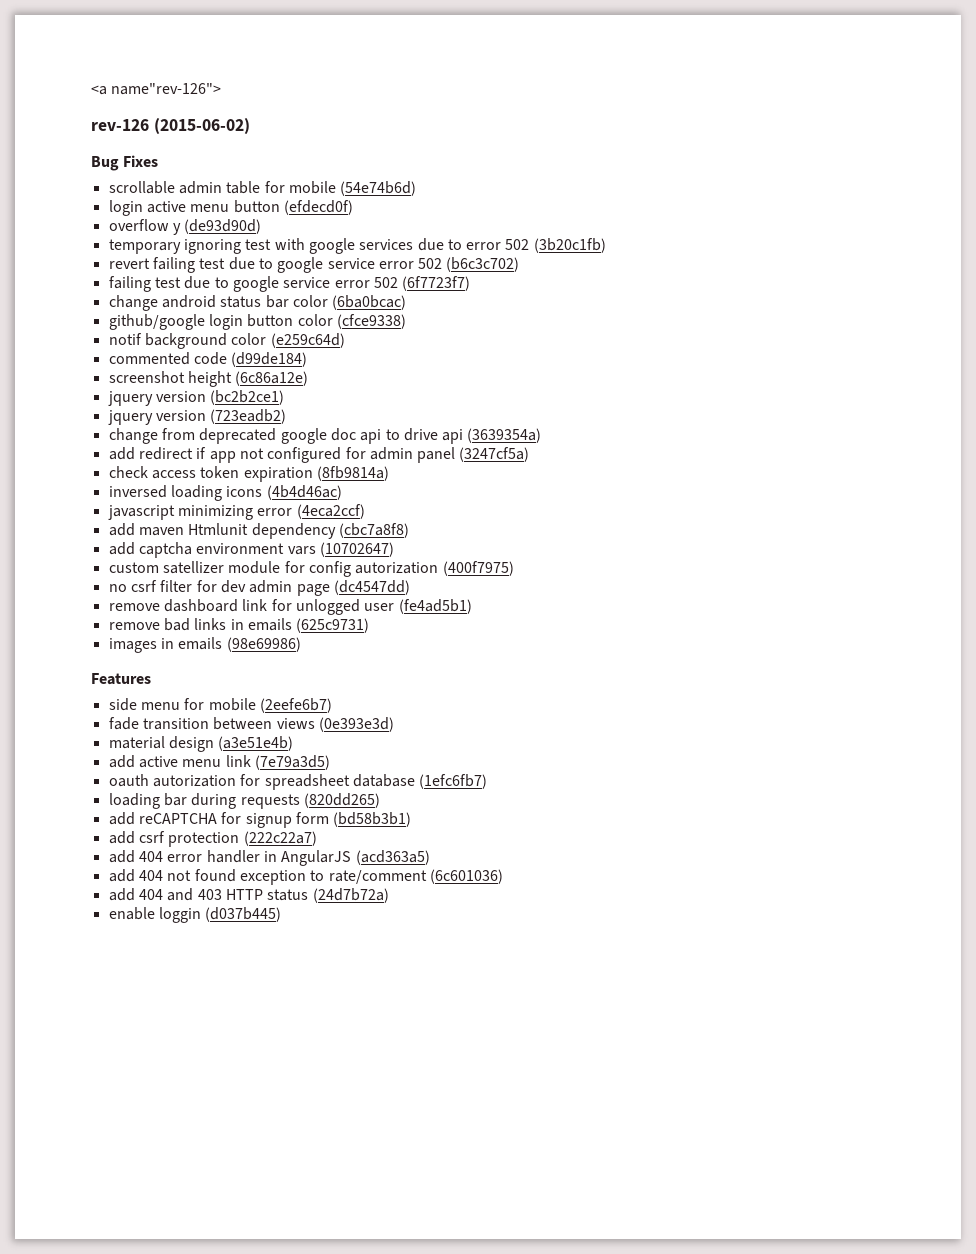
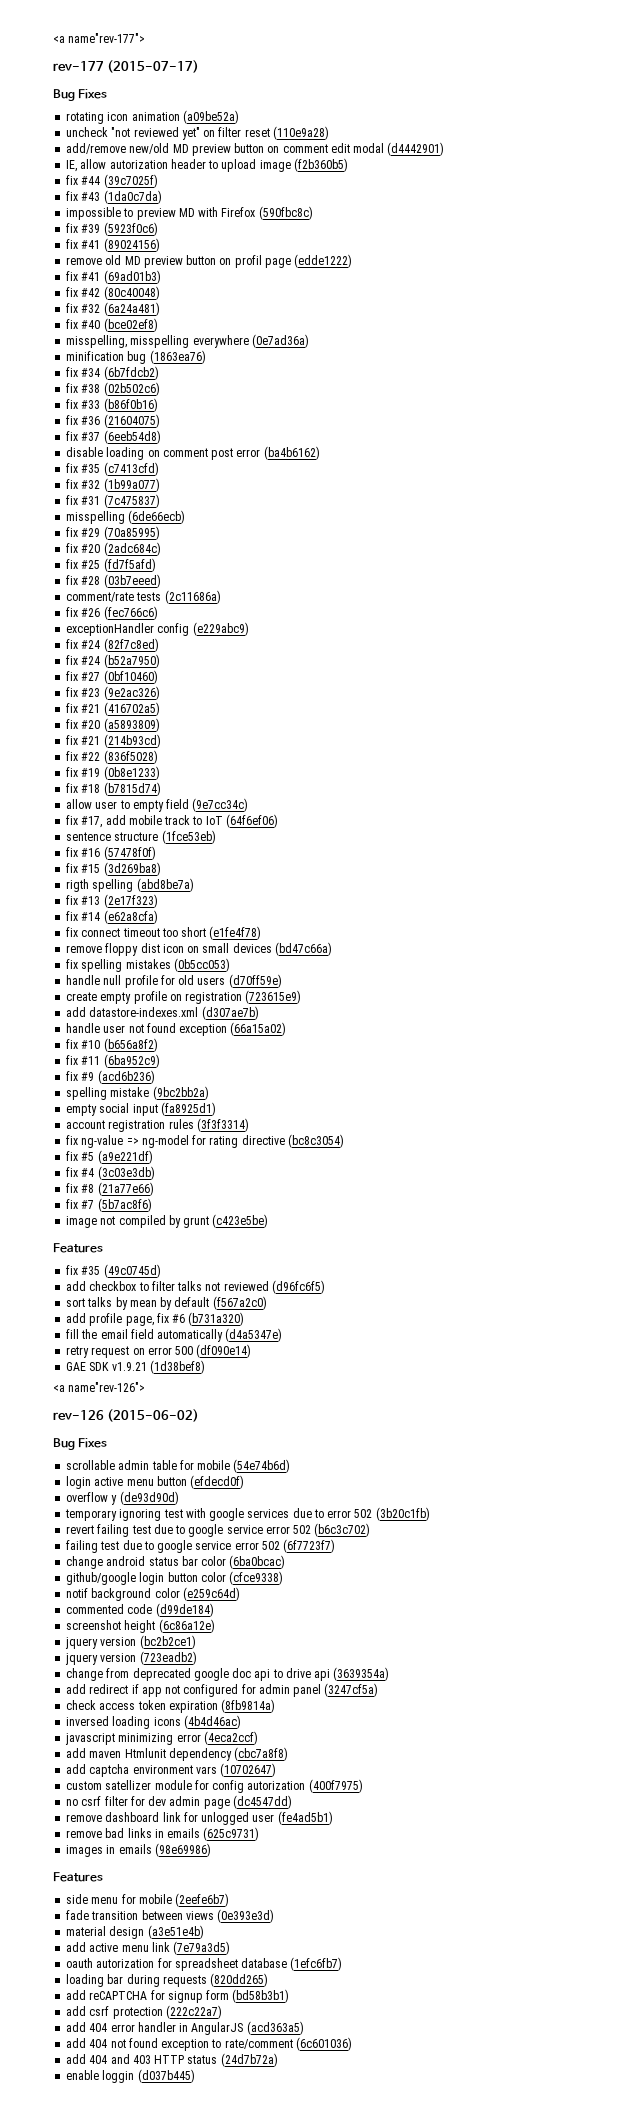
+ <a name"rev-177">
+ rev-177 (2015-07-17)
+ Bug Fixes
+ rotating icon animation (a09be52a)
+ uncheck "not reviewed yet" on filter reset (110e9a28)
+ add/remove new/old MD preview button on comment edit modal (d4442901)
+ IE, allow autorization header to upload image (f2b360b5)
+ fix #44 (39c7025f)
+ fix #43 (1da0c7da)
+ impossible to preview MD with Firefox (590fbc8c)
+ fix #39 (5923f0c6)
+ fix #41 (89024156)
+ remove old MD preview button on profil page (edde1222)
+ fix #41 (69ad01b3)
+ fix #42 (80c40048)
+ fix #32 (6a24a481)
+ fix #40 (bce02ef8)
+ misspelling, misspelling everywhere (0e7ad36a)
+ minification bug (1863ea76)
+ fix #34 (6b7fdcb2)
+ fix #38 (02b502c6)
+ fix #33 (b86f0b16)
+ fix #36 (21604075)
+ fix #37 (6eeb54d8)
+ disable loading on comment post error (ba4b6162)
+ fix #35 (c7413cfd)
+ fix #32 (1b99a077)
+ fix #31 (7c475837)
+ misspelling (6de66ecb)
+ fix #29 (70a85995)
+ fix #20 (2adc684c)
+ fix #25 (fd7f5afd)
+ fix #28 (03b7eeed)
+ comment/rate tests (2c11686a)
+ fix #26 (fec766c6)
+ exceptionHandler config (e229abc9)
+ fix #24 (82f7c8ed)
+ fix #24 (b52a7950)
+ fix #27 (0bf10460)
+ fix #23 (9e2ac326)
+ fix #21 (416702a5)
+ fix #20 (a5893809)
+ fix #21 (214b93cd)
+ fix #22 (836f5028)
+ fix #19 (0b8e1233)
+ fix #18 (b7815d74)
+ allow user to empty field (9e7cc34c)
+ fix #17, add mobile track to IoT (64f6ef06)
+ sentence structure (1fce53eb)
+ fix #16 (57478f0f)
+ fix #15 (3d269ba8)
+ rigth spelling (abd8be7a)
+ fix #13 (2e17f323)
+ fix #14 (e62a8cfa)
+ fix connect timeout too short (e1fe4f78)
+ remove floppy dist icon on small devices (bd47c66a)
+ fix spelling mistakes (0b5cc053)
+ handle null profile for old users (d70ff59e)
+ create empty profile on registration (723615e9)
+ add datastore-indexes.xml (d307ae7b)
+ handle user not found exception (66a15a02)
+ fix #10 (b656a8f2)
+ fix #11 (6ba952c9)
+ fix #9 (acd6b236)
+ spelling mistake (9bc2bb2a)
+ empty social input (fa8925d1)
+ account registration rules (3f3f3314)
+ fix ng-value => ng-model for rating directive (bc8c3054)
+ fix #5 (a9e221df)
+ fix #4 (3c03e3db)
+ fix #8 (21a77e66)
+ fix #7 (5b7ac8f6)
+ image not compiled by grunt (c423e5be)
+ Features
+ fix #35 (49c0745d)
+ add checkbox to filter talks not reviewed (d96fc6f5)
+ sort talks by mean by default (f567a2c0)
+ add profile page, fix #6 (b731a320)
+ fill the email field automatically (d4a5347e)
+ retry request on error 500 (df090e14)
+ GAE SDK v1.9.21 (1d38bef8)

